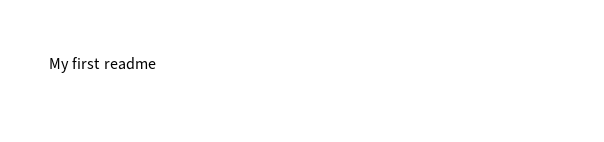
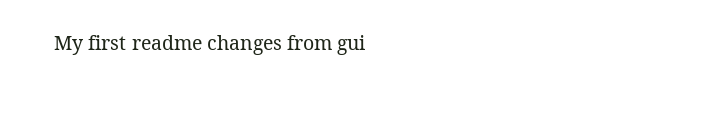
- My first readme
+ My first readme changes from gui

